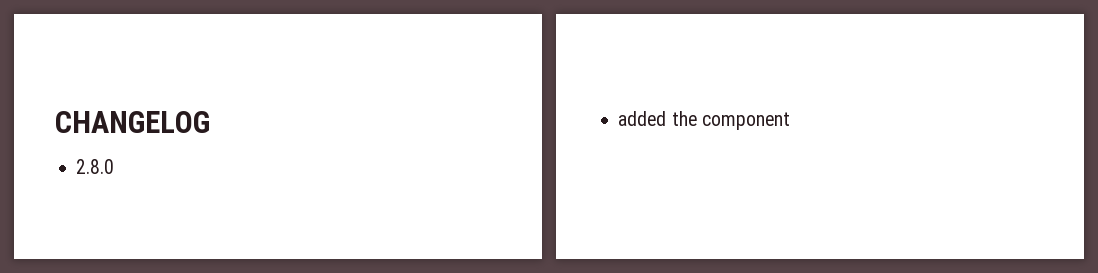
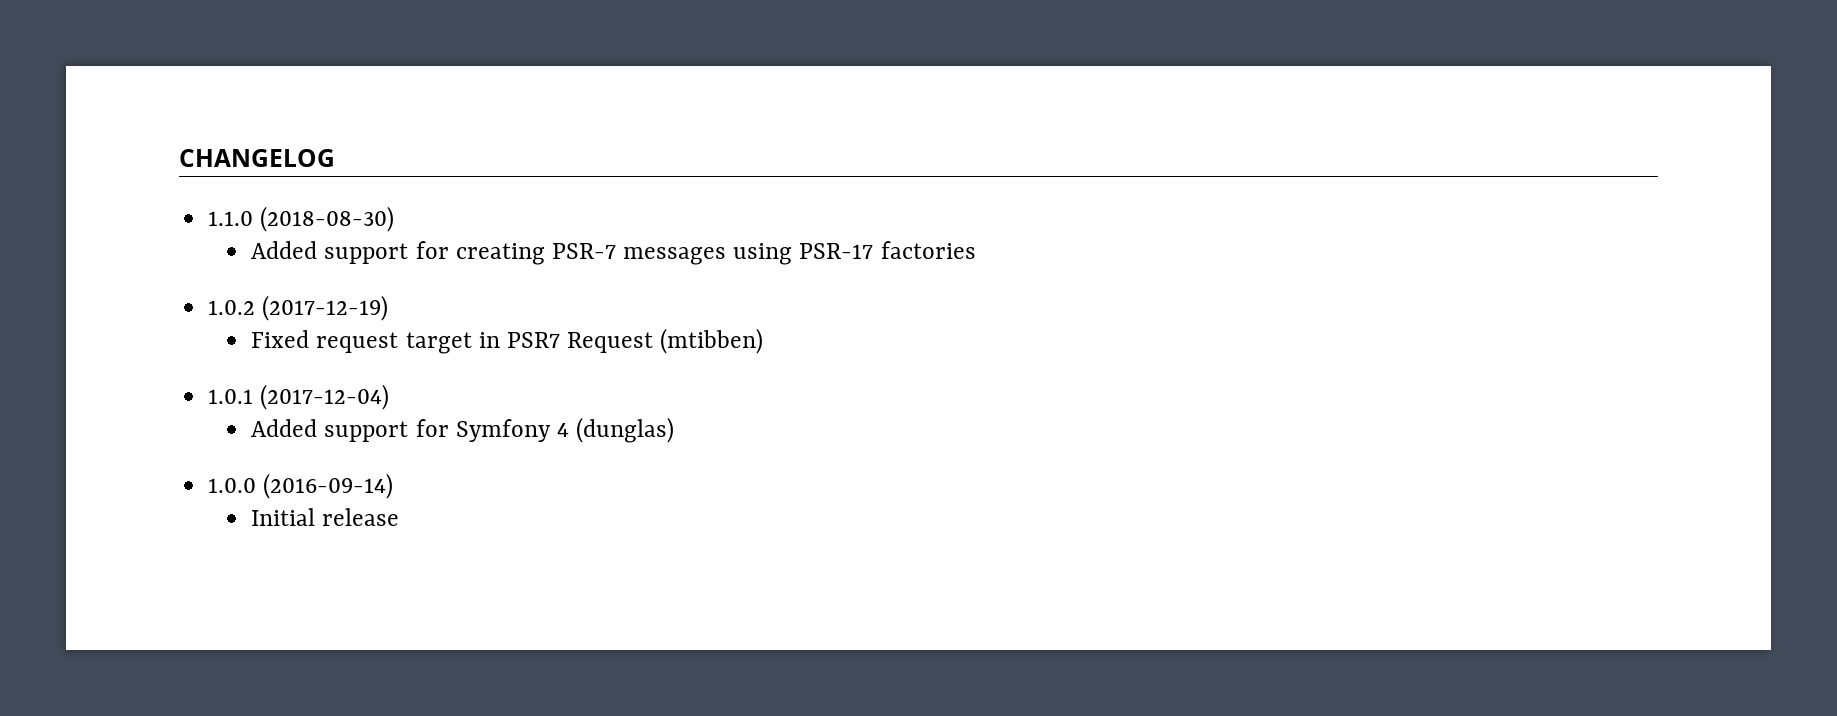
- 2.8.0
- added the component
+ 1.1.0 (2018-08-30)
+ Added support for creating PSR-7 messages using PSR-17 factories
+ 1.0.2 (2017-12-19)
+ Fixed request target in PSR7 Request (mtibben)
+ 1.0.1 (2017-12-04)
+ Added support for Symfony 4 (dunglas)
+ 1.0.0 (2016-09-14)
+ Initial release

